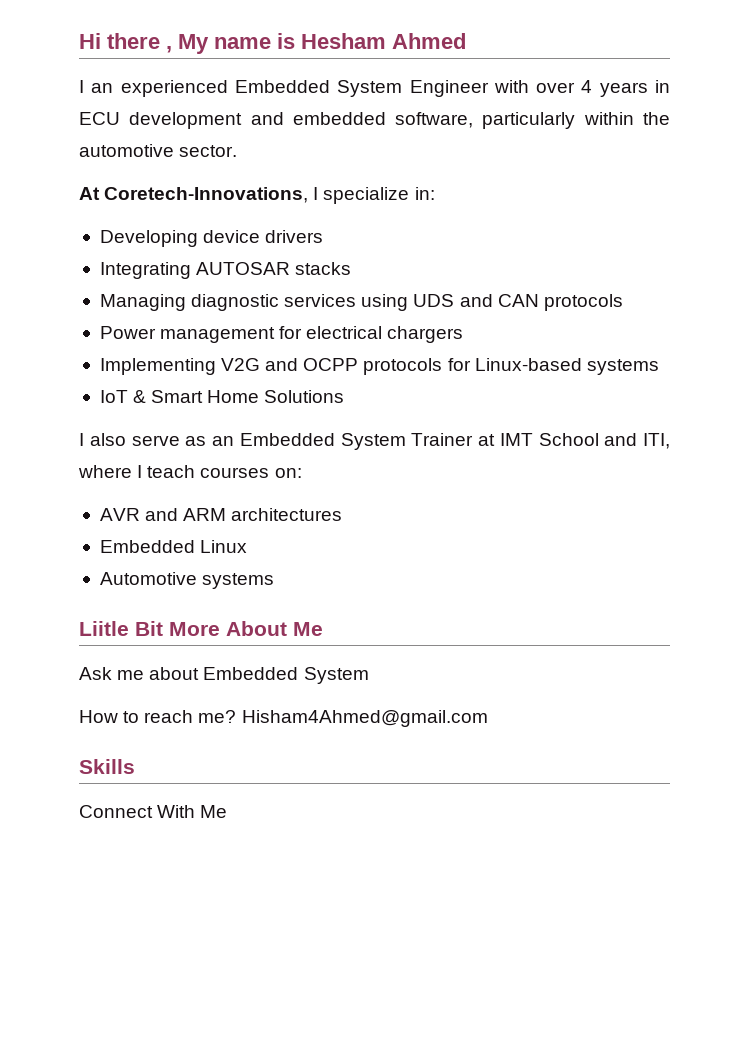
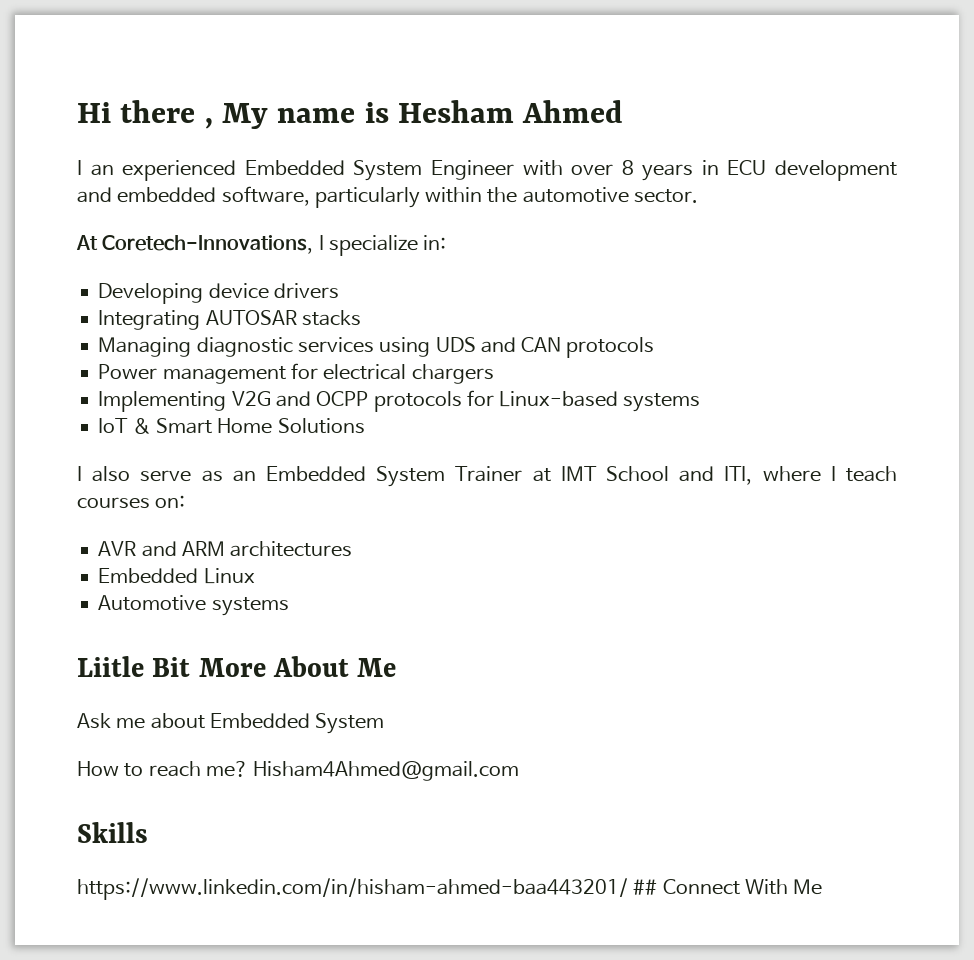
- I an experienced Embedded System Engineer with over 4 years in ECU development and embedded software, particularly within the automotive sector.
+ I an experienced Embedded System Engineer with over 8 years in ECU development and embedded software, particularly within the automotive sector.
- Connect With Me
+ https://www.linkedin.com/in/hisham-ahmed-baa443201/ ## Connect With Me

